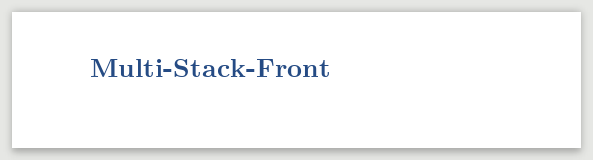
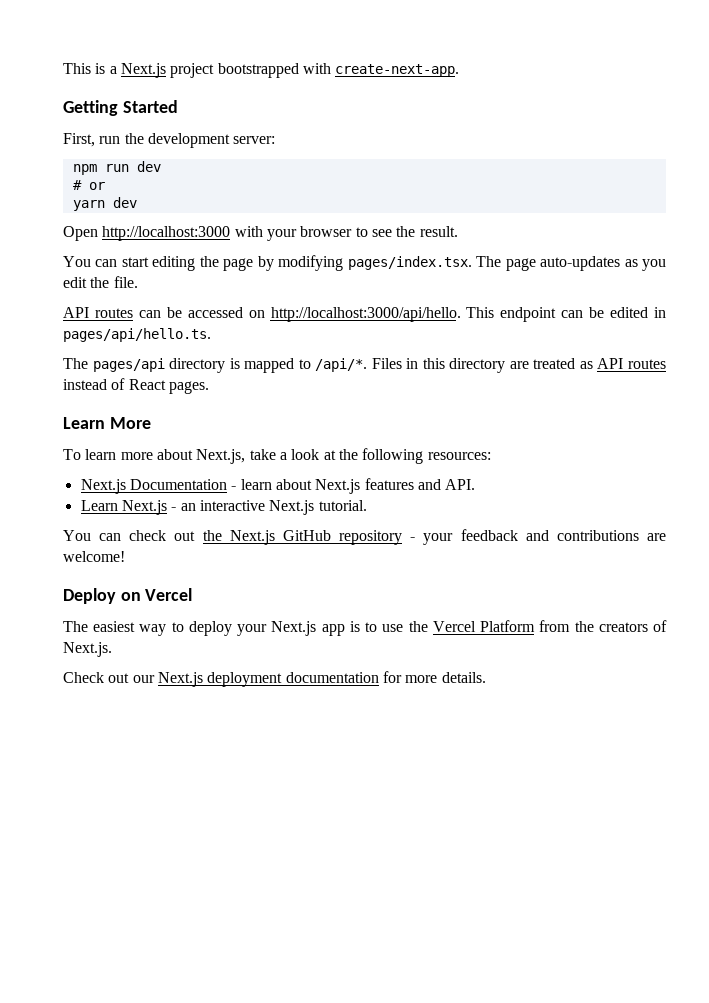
- Multi-Stack-Front
+ This is a Next.js project bootstrapped with create-next-app.
+ Getting Started
+ First, run the development server:
+ npm run dev
+ # or
+ yarn dev
+ Open http://localhost:3000 with your browser to see the result.
+ You can start editing the page by modifying pages/index.tsx. The page auto-updates as you edit the file.
+ API routes can be accessed on http://localhost:3000/api/hello. This endpoint can be edited in pages/api/hello.ts.
+ The pages/api directory is mapped to /api/*. Files in this directory are treated as API routes instead of React pages.
+ Learn More
+ To learn more about Next.js, take a look at the following resources:
+ Next.js Documentation - learn about Next.js features and API.
+ Learn Next.js - an interactive Next.js tutorial.
+ You can check out the Next.js GitHub repository - your feedback and contributions are welcome!
+ Deploy on Vercel
+ The easiest way to deploy your Next.js app is to use the Vercel Platform from the creators of Next.js.
+ Check out our Next.js deployment documentation for more details.

